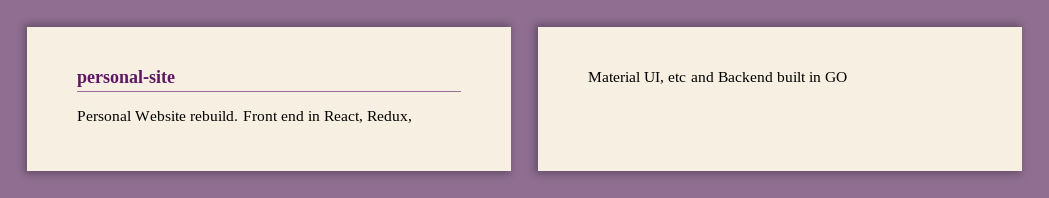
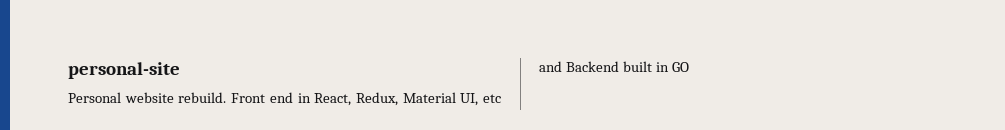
- Personal Website rebuild.
+ Personal website rebuild.

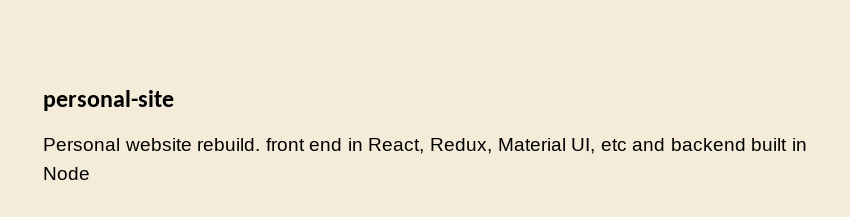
- Personal website rebuild. Front end in React, Redux, Material UI, etc and Backend built in GO
+ Personal website rebuild. front end in React, Redux, Material UI, etc and backend built in Node

